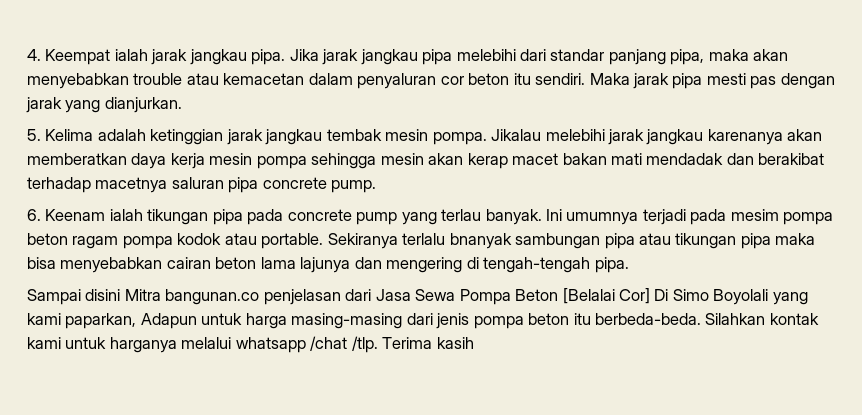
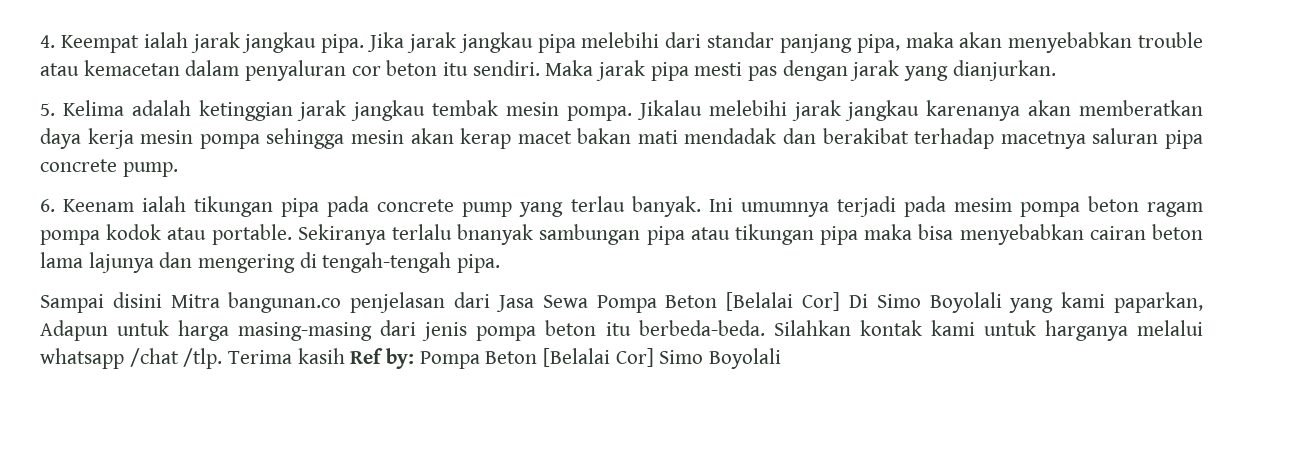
- Terima kasih
+ Terima kasih Ref by: Pompa Beton [Belalai Cor] Simo Boyolali

